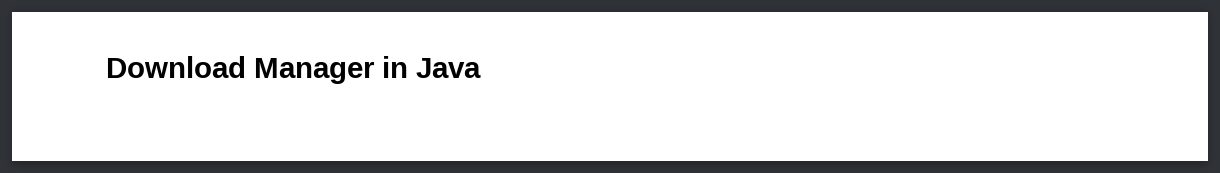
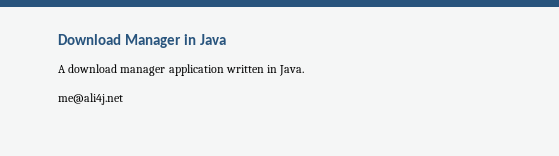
+ A download manager application written in Java.
+ me@ali4j.net

